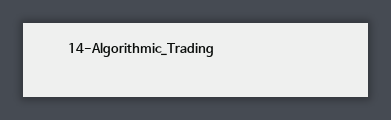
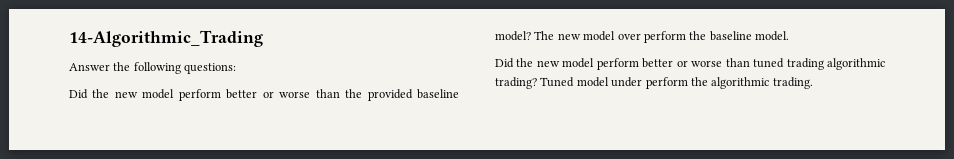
+ Answer the following questions:
+ Did the new model perform better or worse than the provided baseline model? The new model over perform the baseline model.
+ Did the new model perform better or worse than tuned trading algorithmic trading? Tuned model under perform the algorithmic trading.

